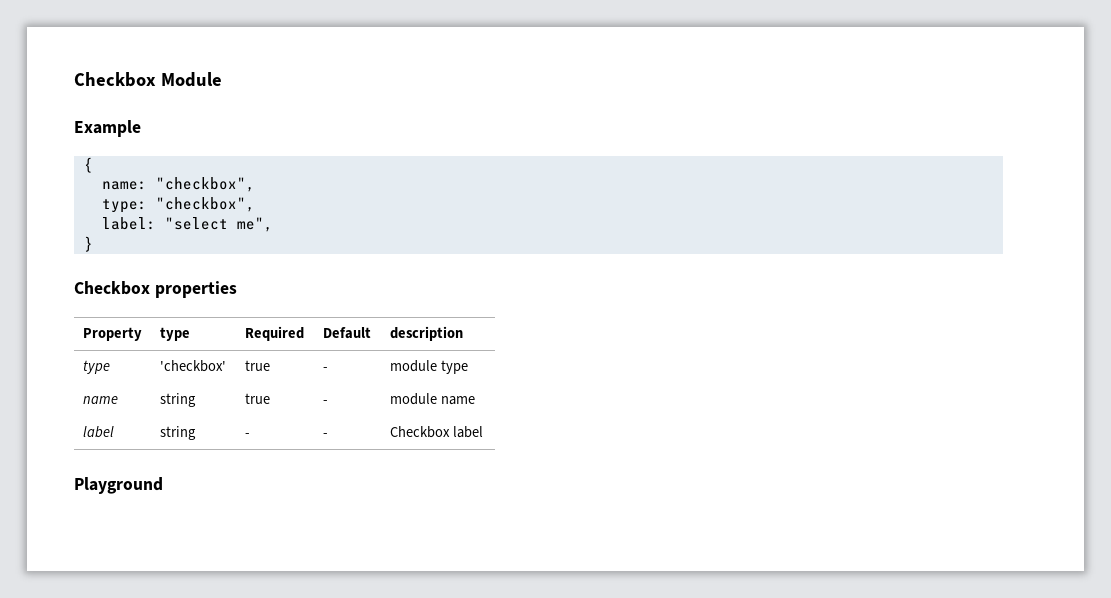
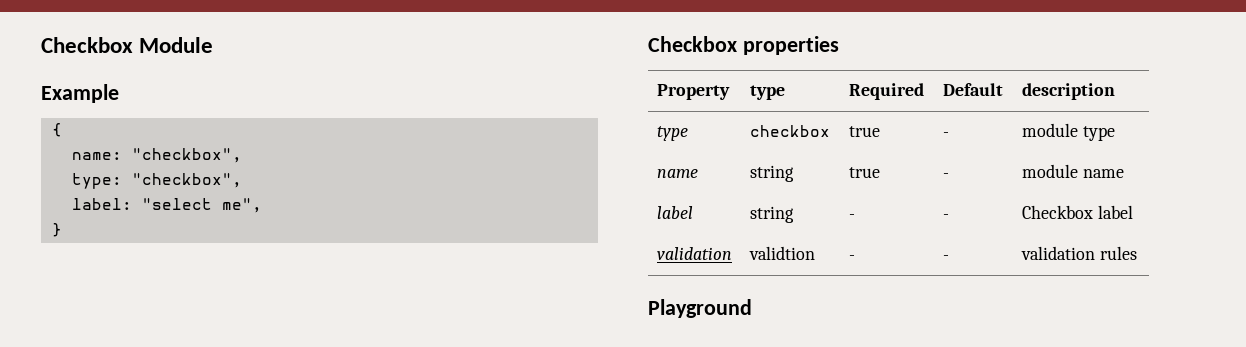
- type | 'checkbox' | true | - | module type
+ type | checkbox | true | - | module type
+ validation | validtion | - | - | validation rules

